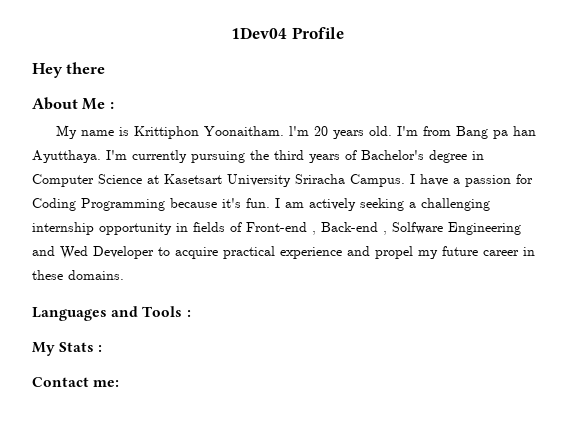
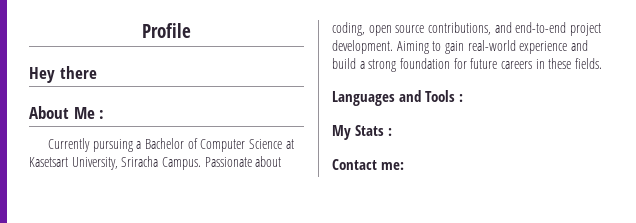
- 1Dev04 Profile
+ Profile
- My name is Krittiphon Yoonaitham. l'm 20 years old. I'm from Bang pa han Ayutthaya. I'm currently pursuing the third years of Bachelor's degree in Computer Science at Kasetsart University Sriracha Campus.
+ Currently pursuing a Bachelor of Computer Science at Kasetsart University, Sriracha Campus.
- I have a passion for Coding Programming because it's fun. I am actively seeking a challenging internship opportunity in fields of Front-end , Back-end , Solfware Engineering and Wed Developer to acquire practical experience and propel my future career in these domains.
+ Passionate about coding, open source contributions, and end-to-end project development. Aiming to gain real-world experience and build a strong foundation for future careers in these fields.

